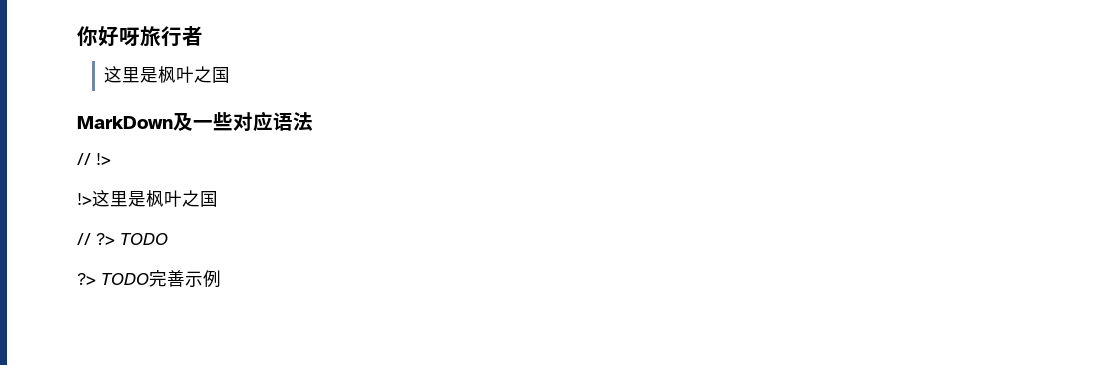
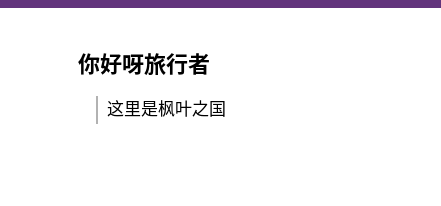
- MarkDown及一些对应语法
- // !>
- !>这里是枫叶之国
- // ?> TODO
- ?> TODO完善示例

